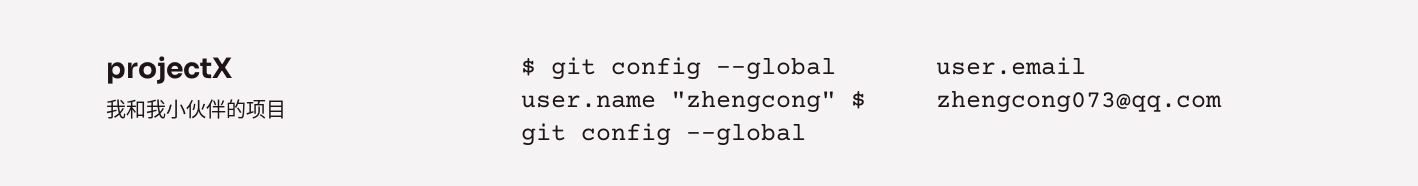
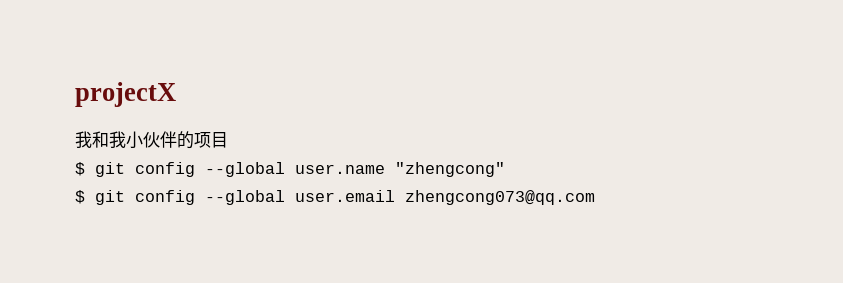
- $ git config --global user.name "zhengcong" $ git config --global user.email zhengcong073@qq.com
+ $ git config --global user.name "zhengcong"
+ $ git config --global user.email zhengcong073@qq.com

